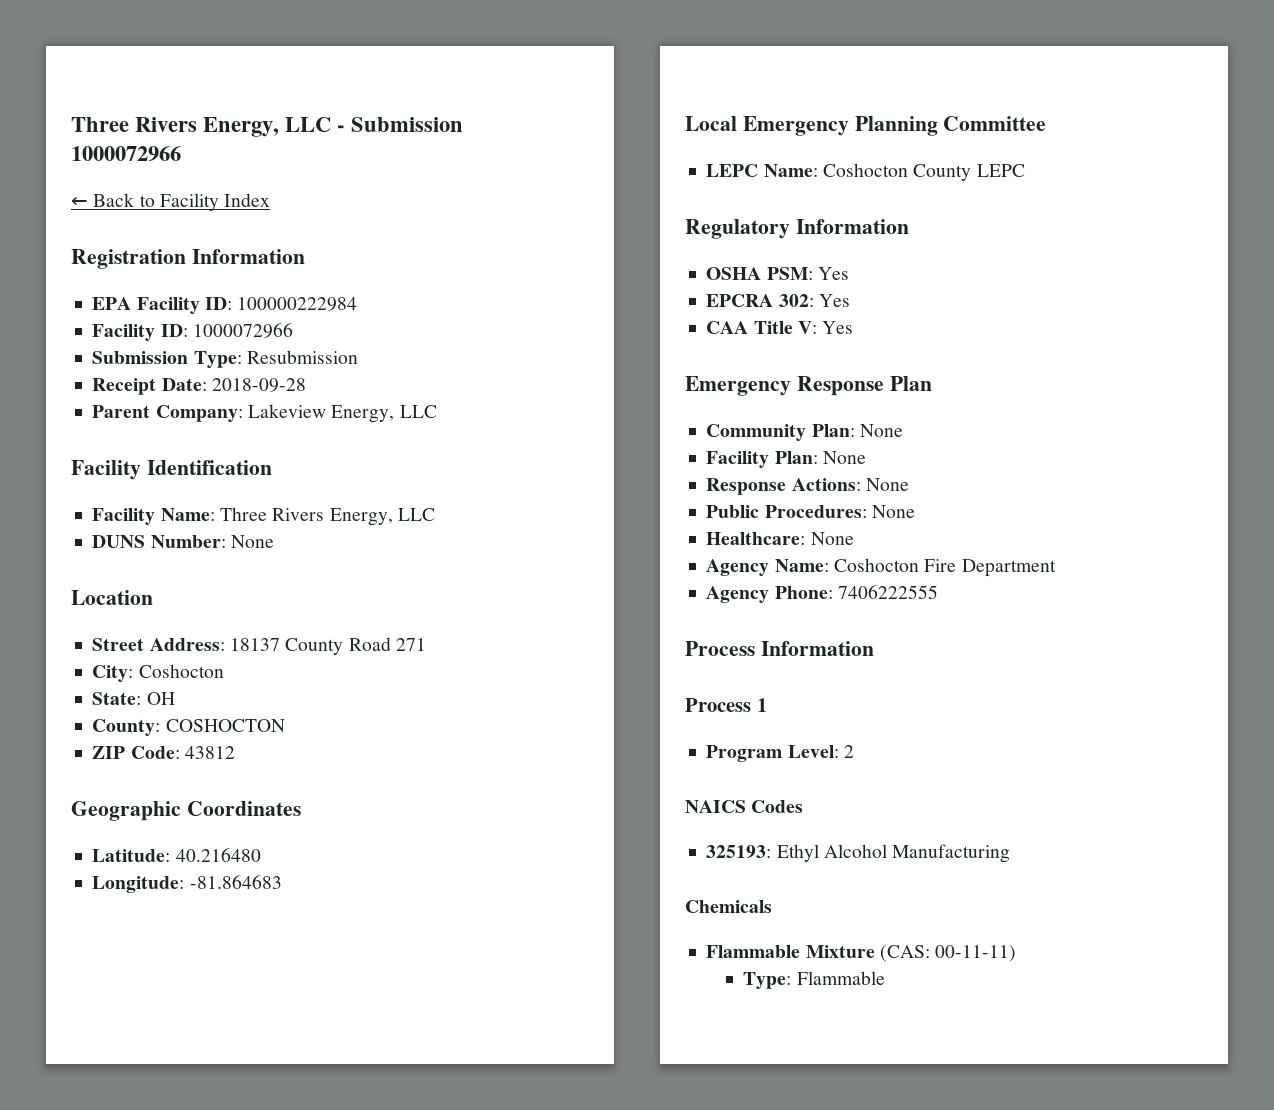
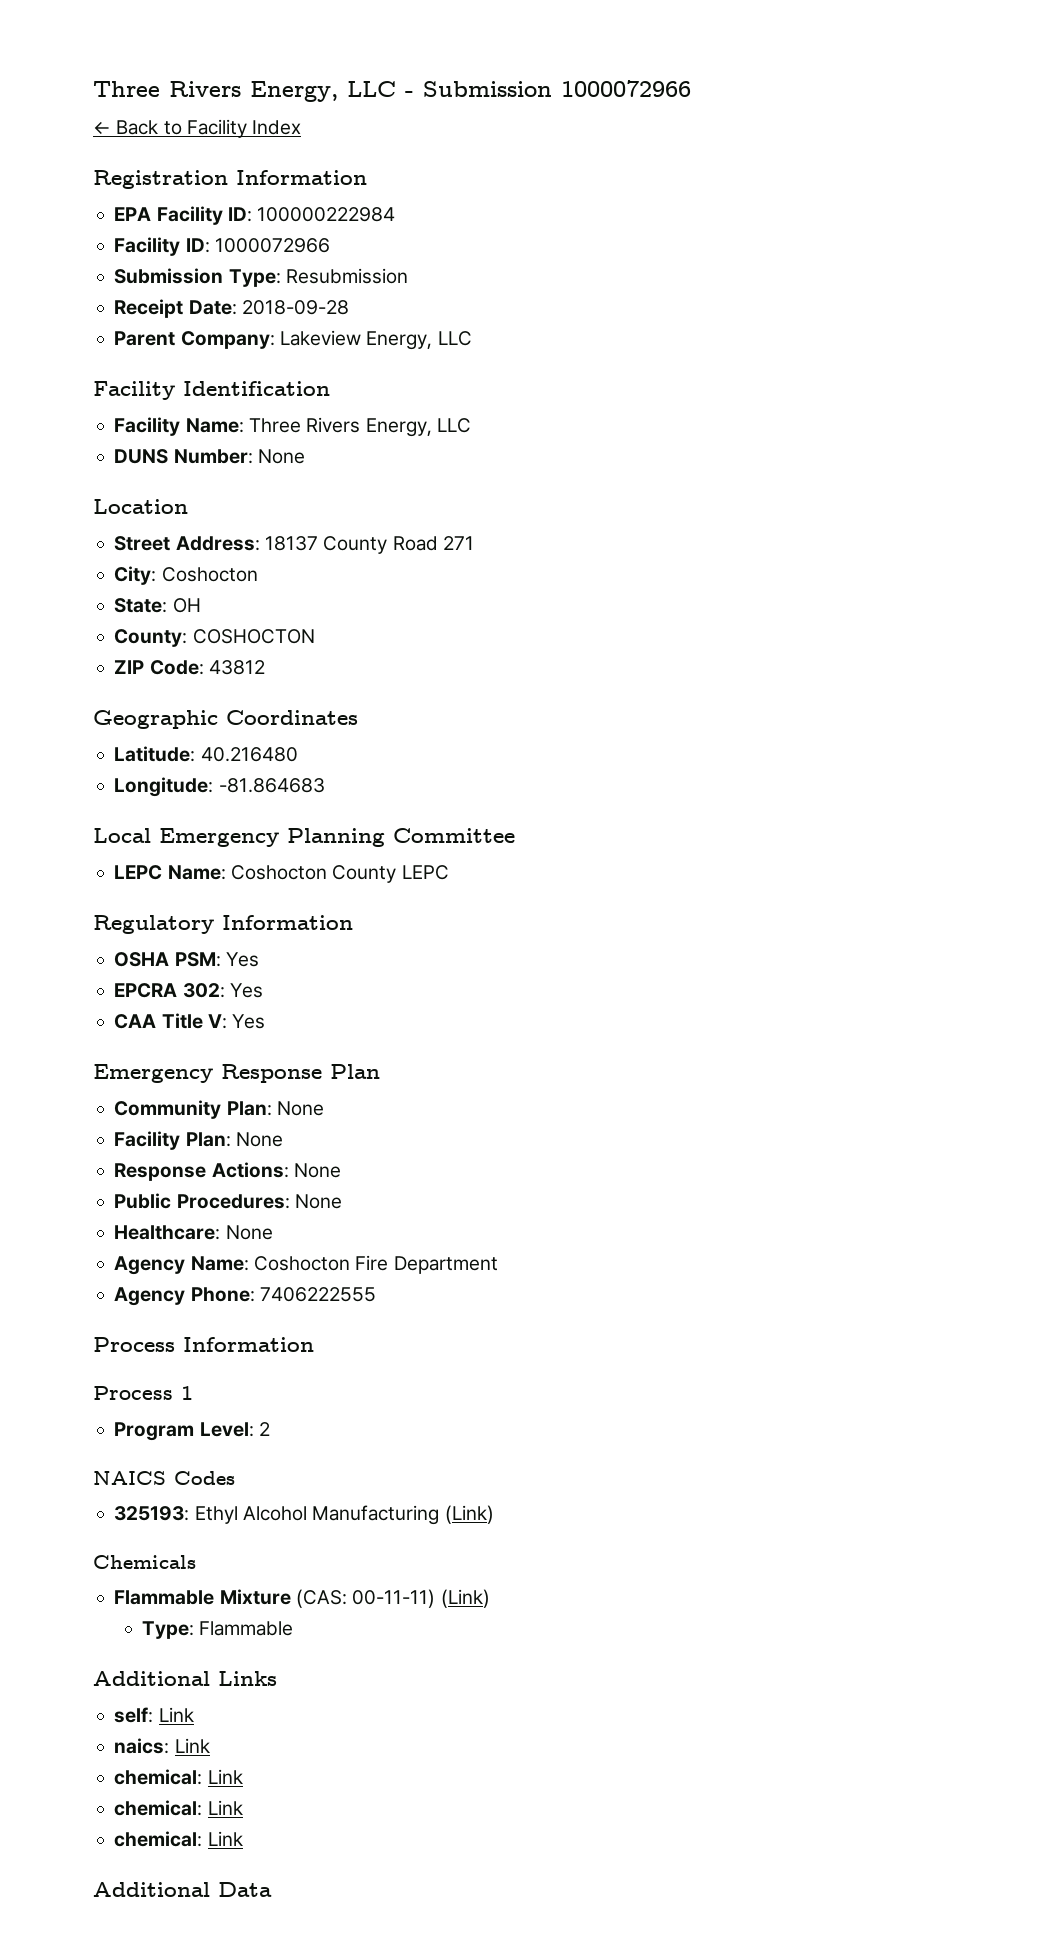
- 325193: Ethyl Alcohol Manufacturing
+ 325193: Ethyl Alcohol Manufacturing (Link)
- Flammable Mixture (CAS: 00-11-11)
+ Flammable Mixture (CAS: 00-11-11) (Link)
+ Additional Links
+ self: Link
+ naics: Link
+ chemical: Link
+ chemical: Link
+ chemical: Link
+ Additional Data

